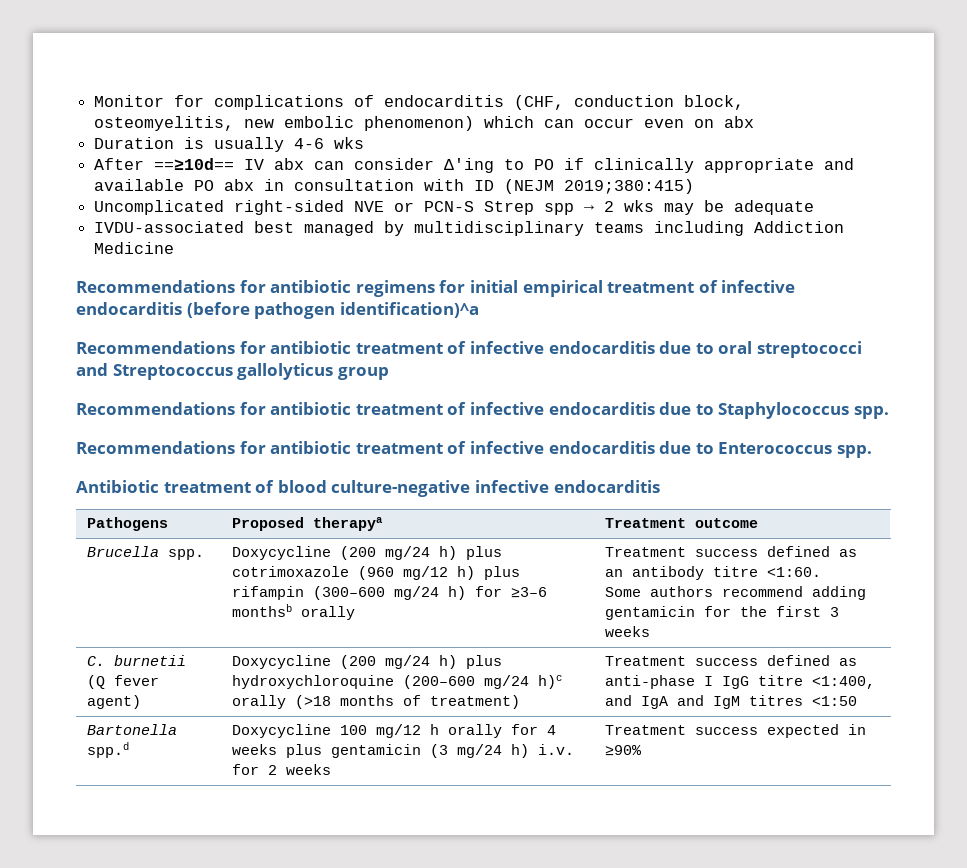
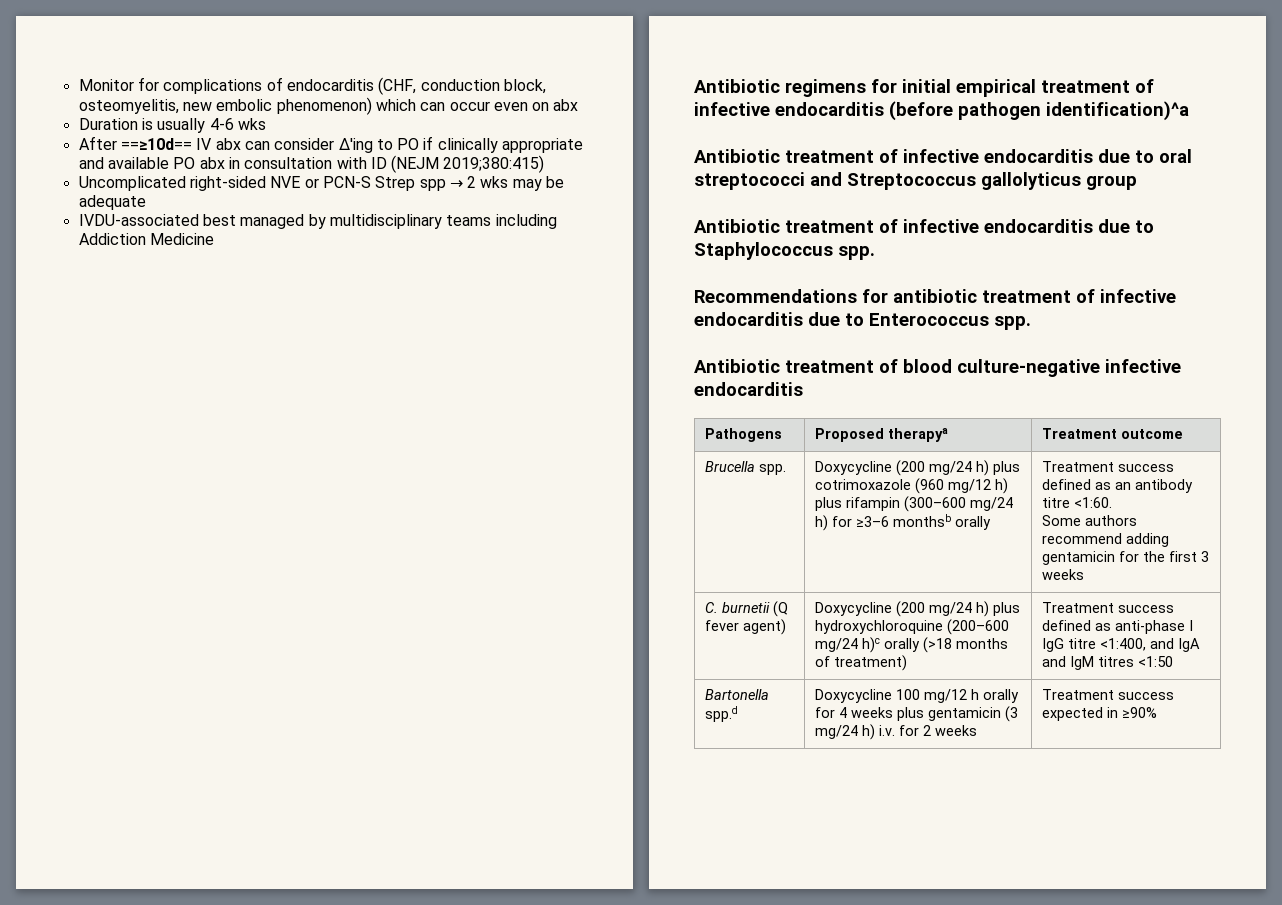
- Recommendations for antibiotic regimens for initial empirical treatment of infective endocarditis (before pathogen identification)^a
+ Antibiotic regimens for initial empirical treatment of infective endocarditis (before pathogen identification)^a
- Recommendations for antibiotic treatment of infective endocarditis due to oral streptococci and Streptococcus gallolyticus group
+ Antibiotic treatment of infective endocarditis due to oral streptococci and Streptococcus gallolyticus group
- Recommendations for antibiotic treatment of infective endocarditis due to Staphylococcus spp.
+ Antibiotic treatment of infective endocarditis due to Staphylococcus spp.

